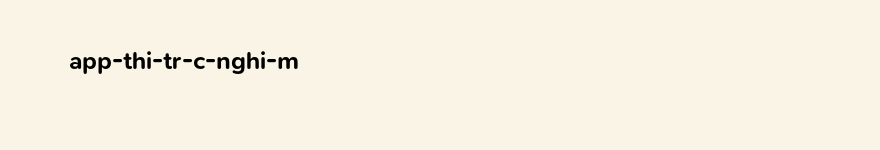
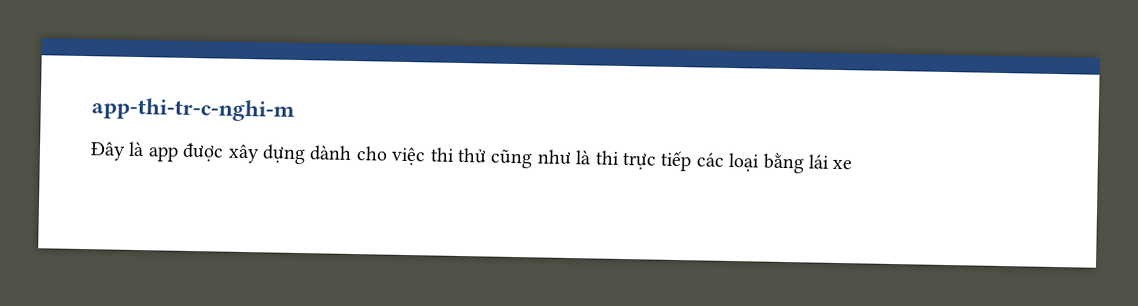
+ Đây là app được xây dựng dành cho việc thi thử cũng như là thi trực tiếp các loại bằng lái xe

